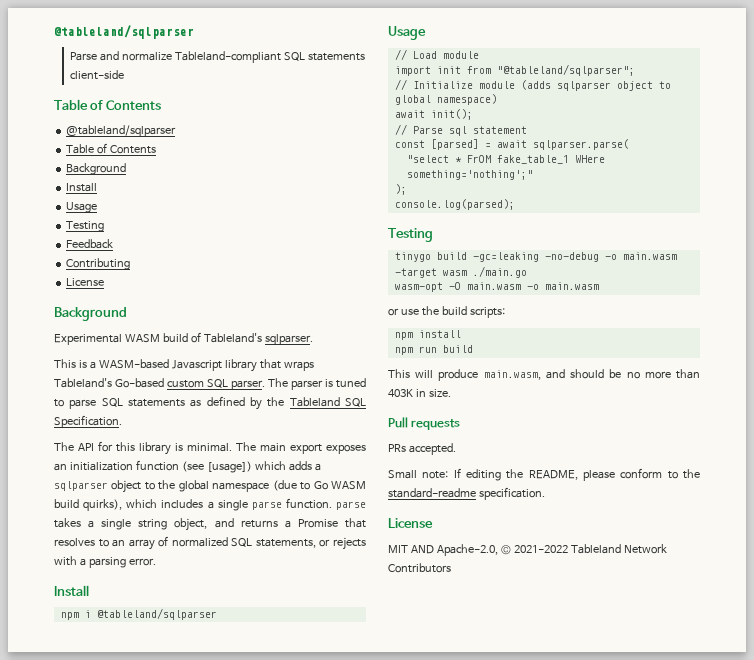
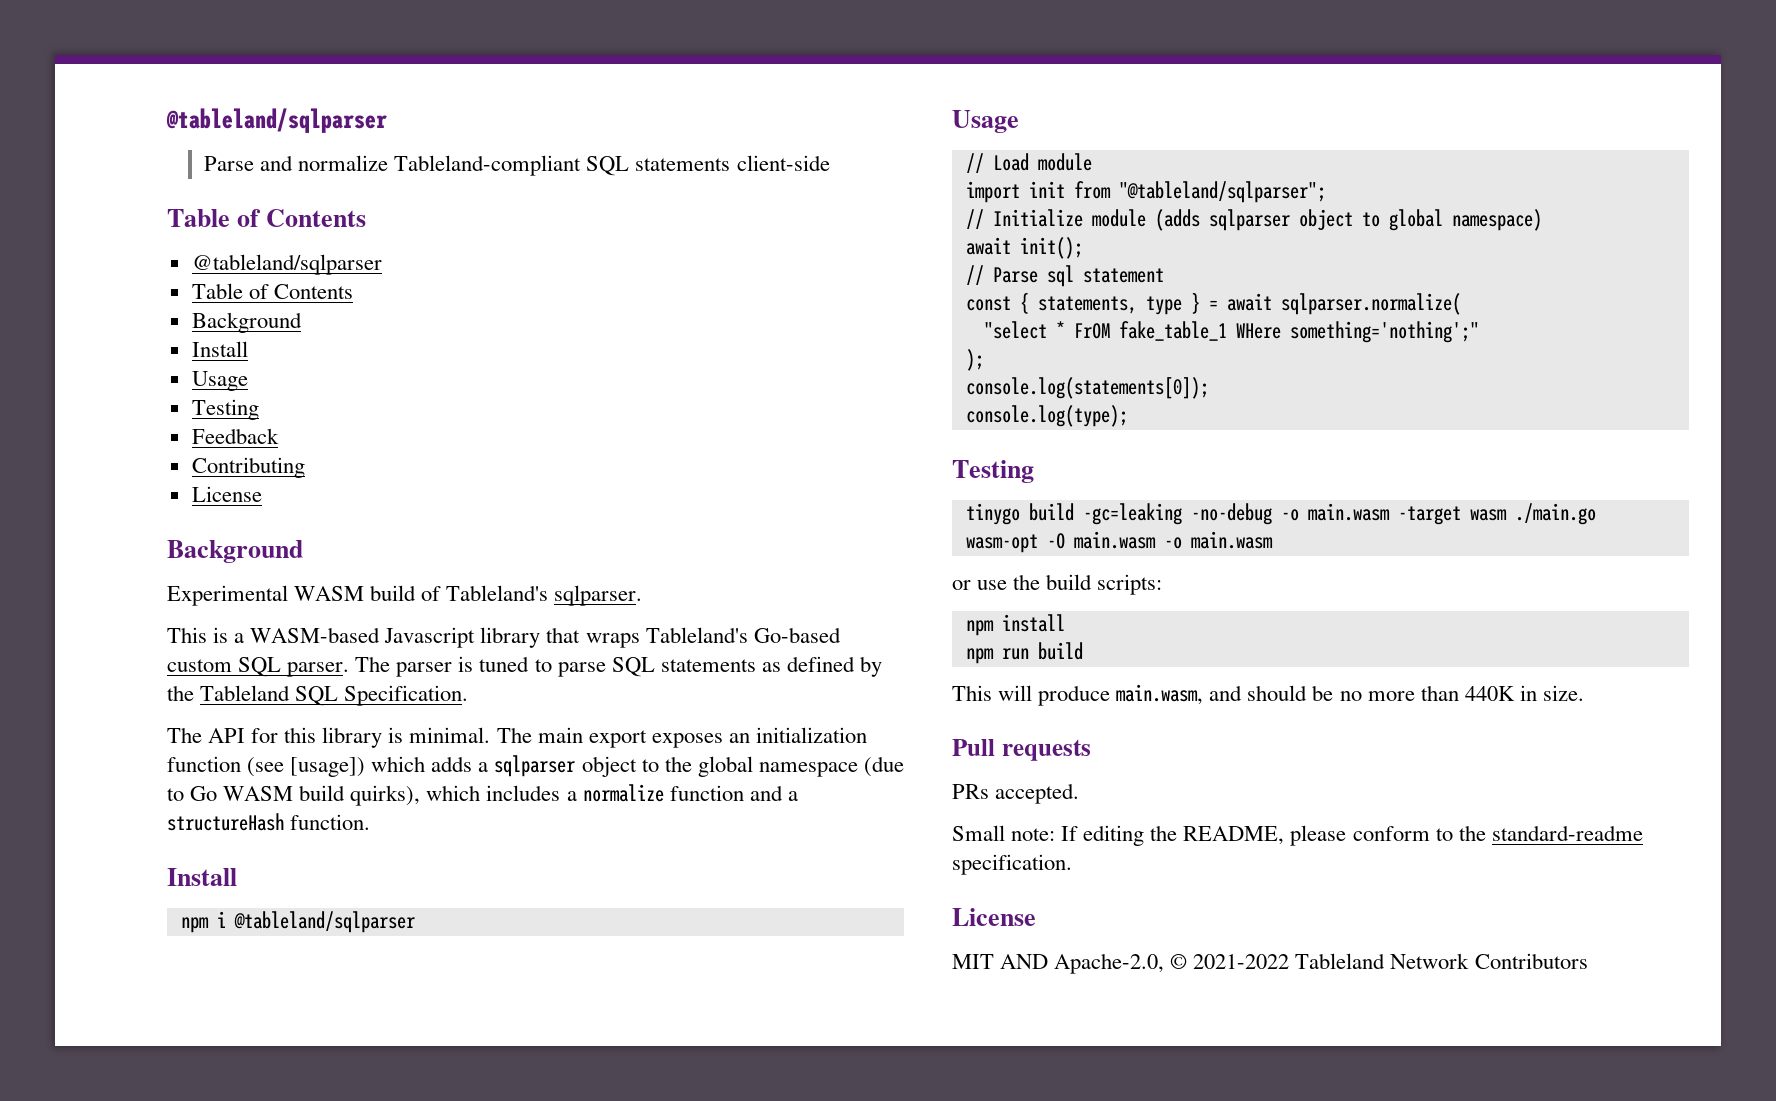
- The main export exposes an initialization function (see [usage]) which adds a sqlparser object to the global namespace (due to Go WASM build quirks), which includes a single parse function. parse takes a single string object, and returns a Promise that resolves to an array of normalized SQL statements, or rejects with a parsing error.
+ The main export exposes an initialization function (see [usage]) which adds a sqlparser object to the global namespace (due to Go WASM build quirks), which includes a normalize function and a structureHash function.
- const [parsed] = await sqlparser.parse(
+ const { statements, type } = await sqlparser.normalize(
- console.log(parsed);
+ console.log(statements[0]);
+ console.log(type);
- This will produce main.wasm, and should be no more than 403K in size.
+ This will produce main.wasm, and should be no more than 440K in size.

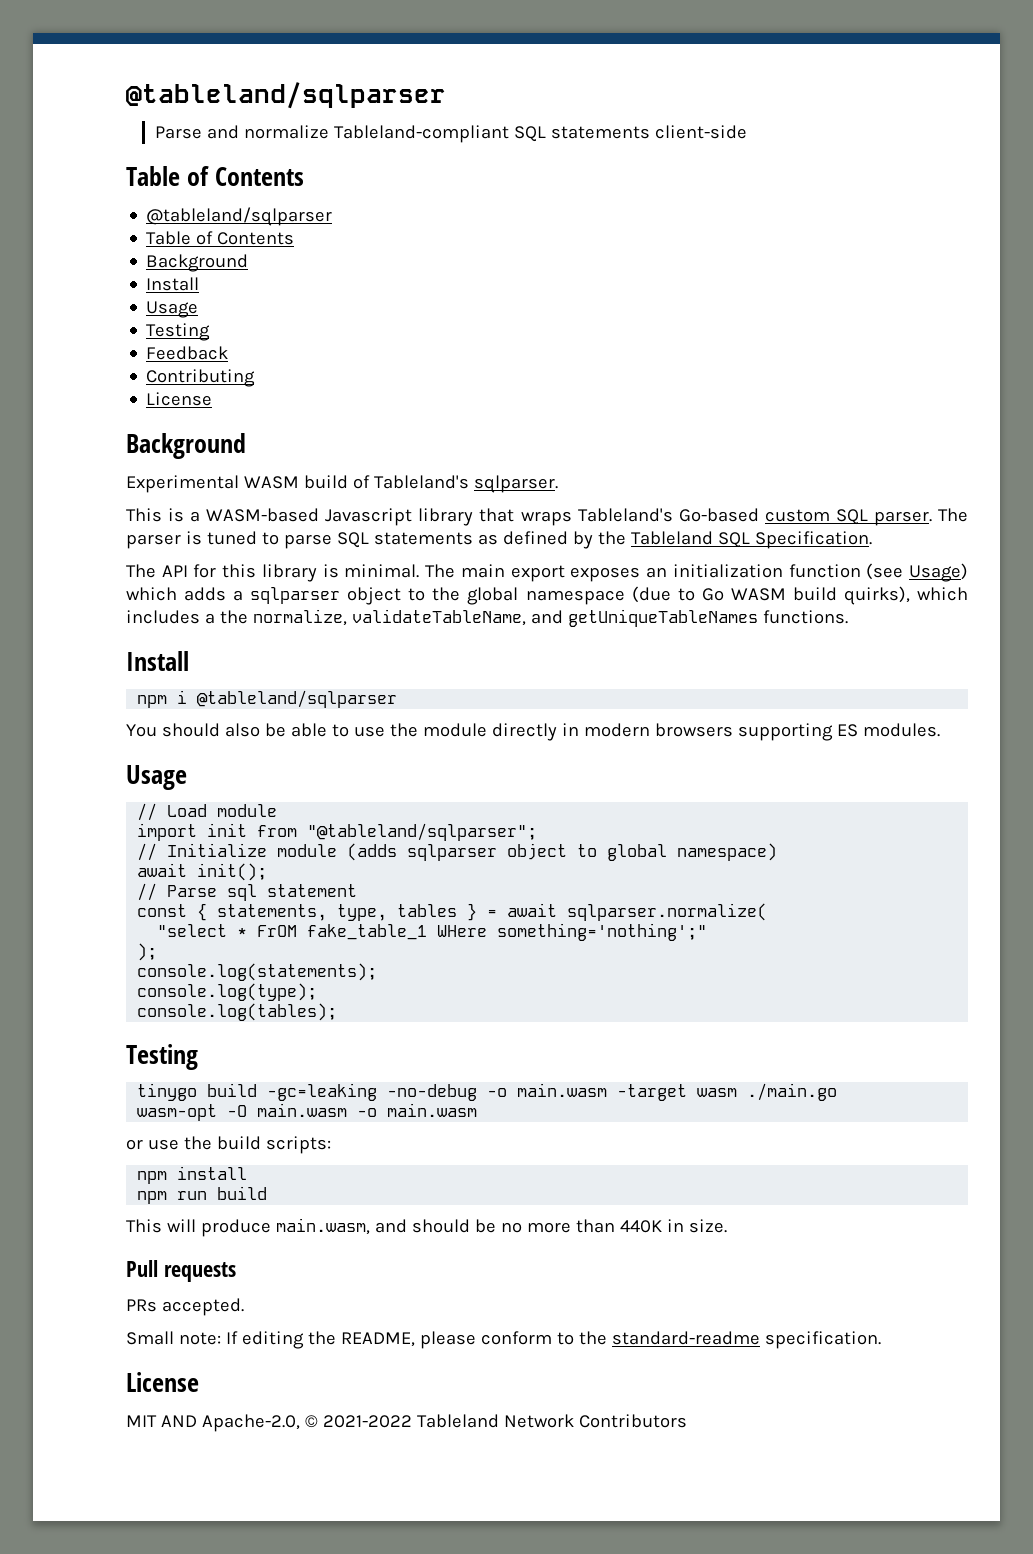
- The main export exposes an initialization function (see [usage]) which adds a sqlparser object to the global namespace (due to Go WASM build quirks), which includes a normalize function and a structureHash function.
+ The main export exposes an initialization function (see Usage) which adds a sqlparser object to the global namespace (due to Go WASM build quirks), which includes a the normalize, validateTableName, and getUniqueTableNames functions.
  Install
  npm i @tableland/sqlparser
+ You should also be able to use the module directly in modern browsers supporting ES modules.
- const { statements, type } = await sqlparser.normalize(
+ const { statements, type, tables } = await sqlparser.normalize(
- console.log(statements[0]);
+ console.log(statements);
+ console.log(tables);

